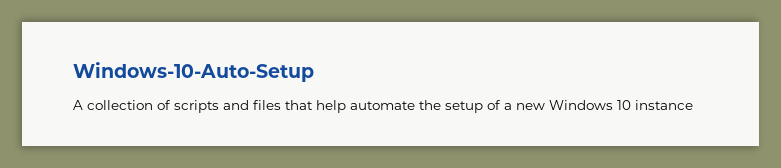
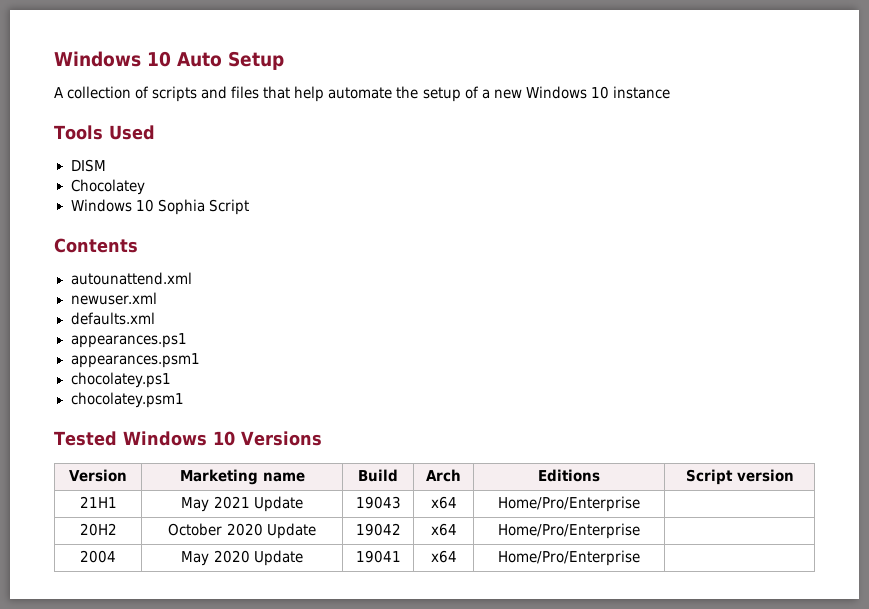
- Windows-10-Auto-Setup
+ Windows 10 Auto Setup
+ Tools Used
+ DISM
+ Chocolatey
+ Windows 10 Sophia Script
+ Contents
+ autounattend.xml
+ newuser.xml
+ defaults.xml
+ appearances.ps1
+ appearances.psm1
+ chocolatey.ps1
+ chocolatey.psm1
+ Tested Windows 10 Versions
+ Version | Marketing name | Build | Arch | Editions | Script version
+ 21H1 | May 2021 Update | 19043 | x64 | Home/Pro/Enterprise |
+ 20H2 | October 2020 Update | 19042 | x64 | Home/Pro/Enterprise |
+ 2004 | May 2020 Update | 19041 | x64 | Home/Pro/Enterprise |

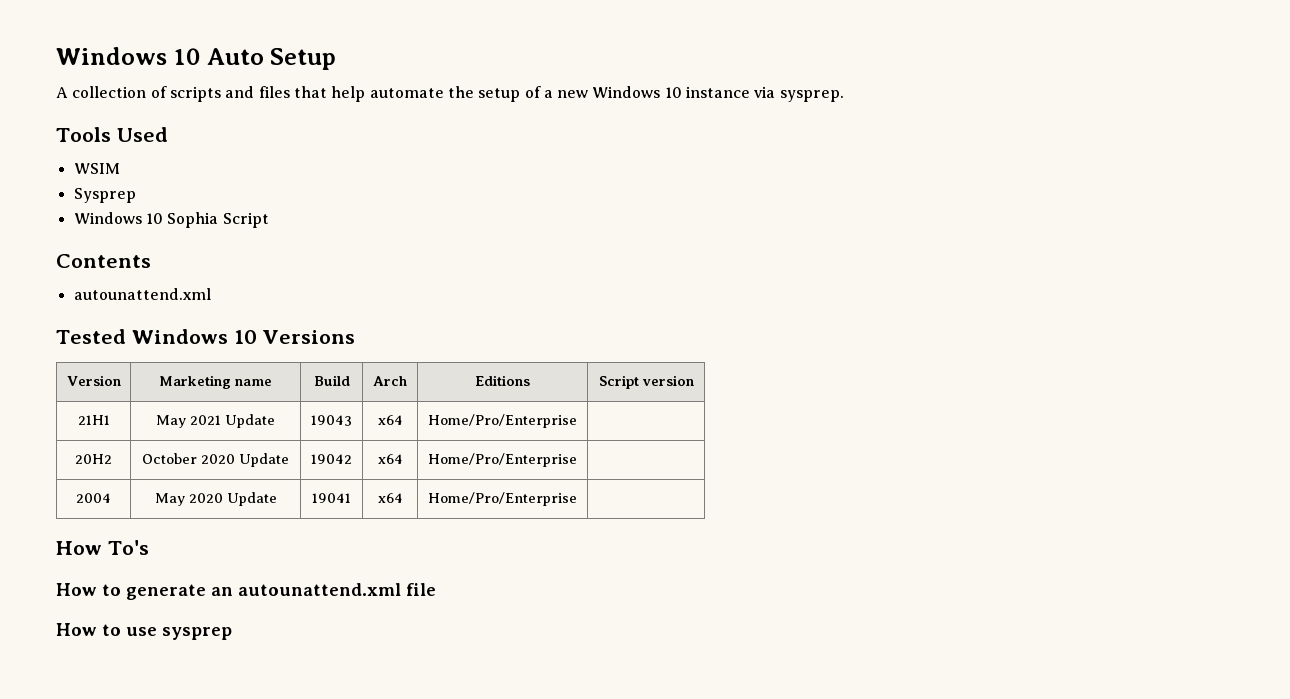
- A collection of scripts and files that help automate the setup of a new Windows 10 instance
+ A collection of scripts and files that help automate the setup of a new Windows 10 instance via sysprep.
- DISM
- Chocolatey
+ WSIM
+ Sysprep
- newuser.xml
- defaults.xml
- appearances.ps1
- appearances.psm1
- chocolatey.ps1
- chocolatey.psm1
+ How To's
+ How to generate an autounattend.xml file
+ How to use sysprep

